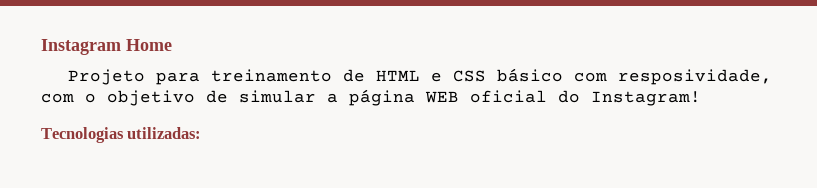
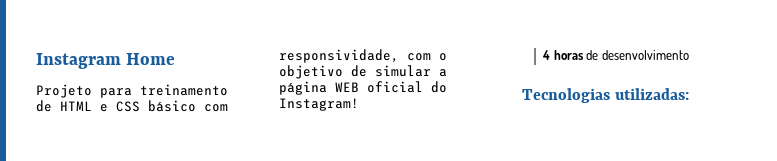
- Projeto para treinamento de HTML e CSS básico com resposividade, com o objetivo de simular a página WEB oficial do Instagram!
+ Projeto para treinamento de HTML e CSS básico com responsividade, com o objetivo de simular a página WEB oficial do Instagram!
+ 4 horas de desenvolvimento

